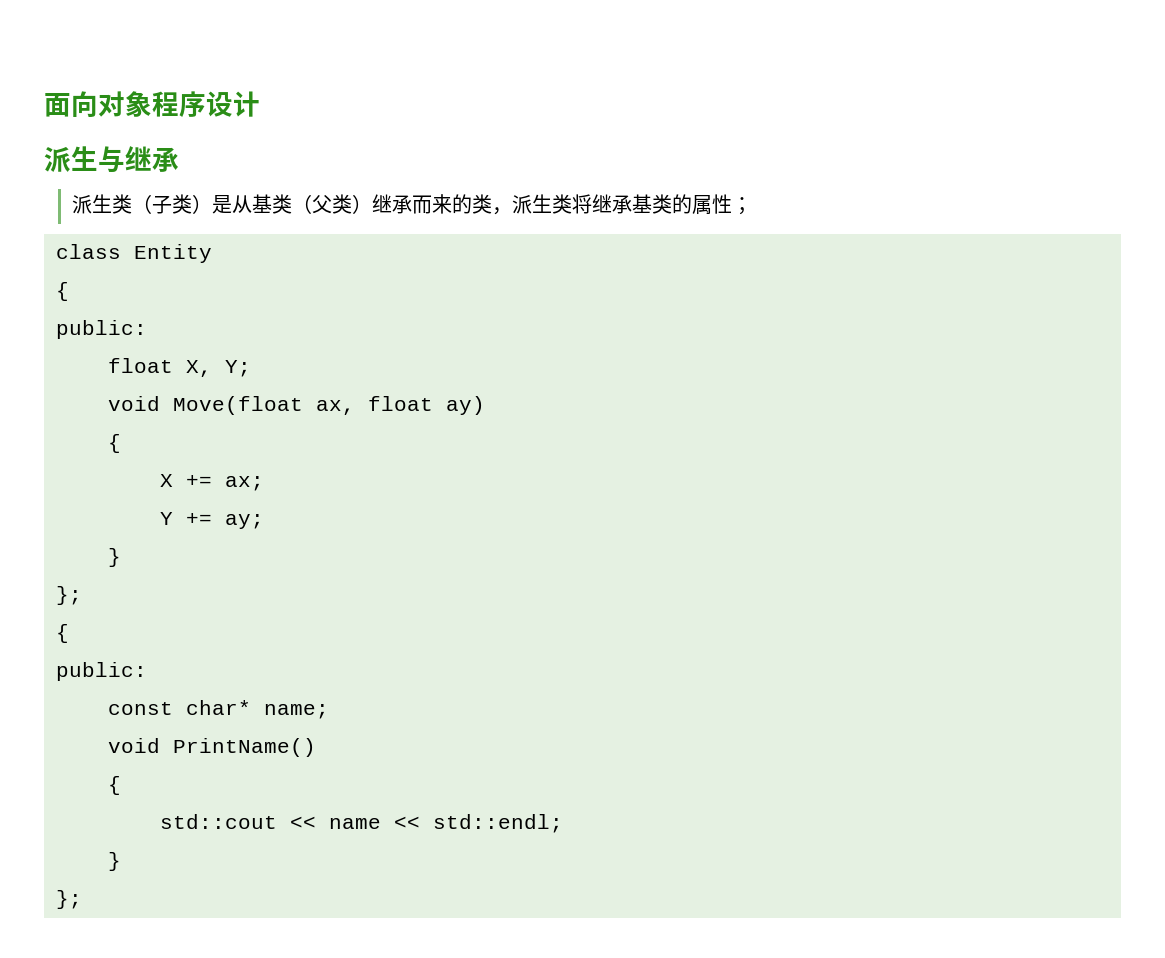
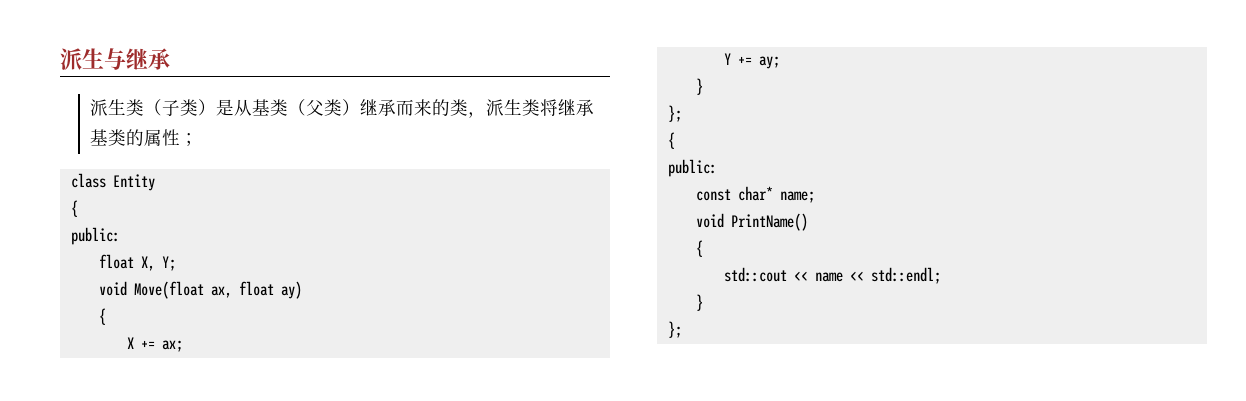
- 面向对象程序设计

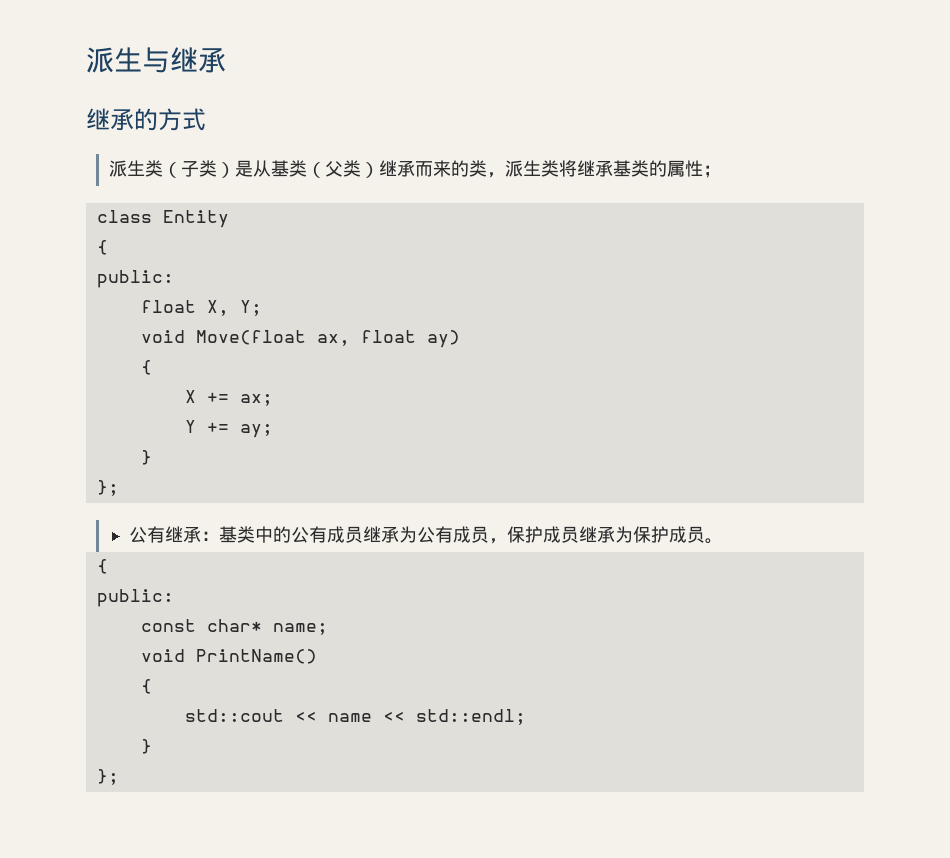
+ 继承的方式
+ 公有继承：基类中的公有成员继承为公有成员，保护成员继承为保护成员。

